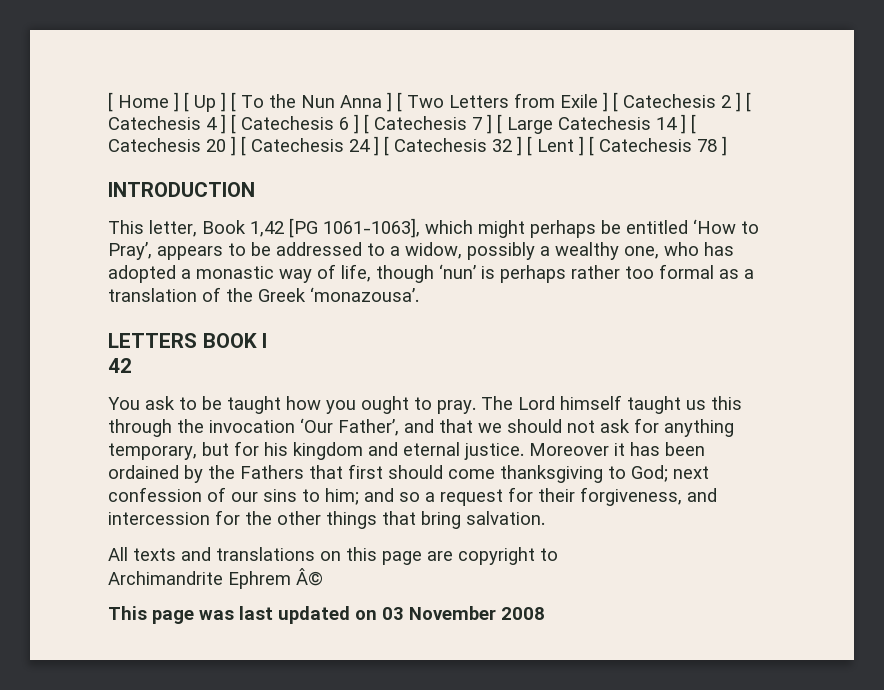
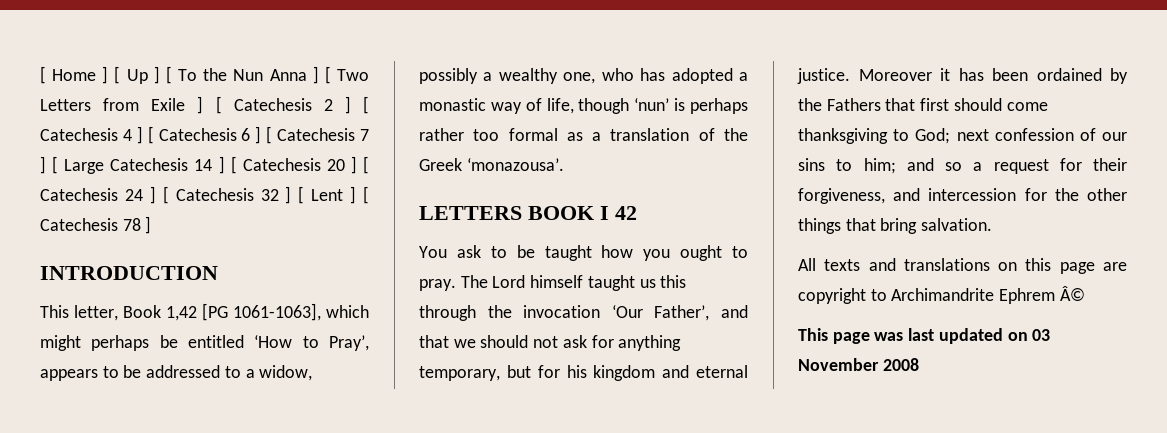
- LETTERS BOOK I
- 42
+ LETTERS BOOK I 42
- All texts and translations on this page are copyright to
- Archimandrite Ephrem Â©
+ All texts and translations on this page are copyright to Archimandrite Ephrem Â©

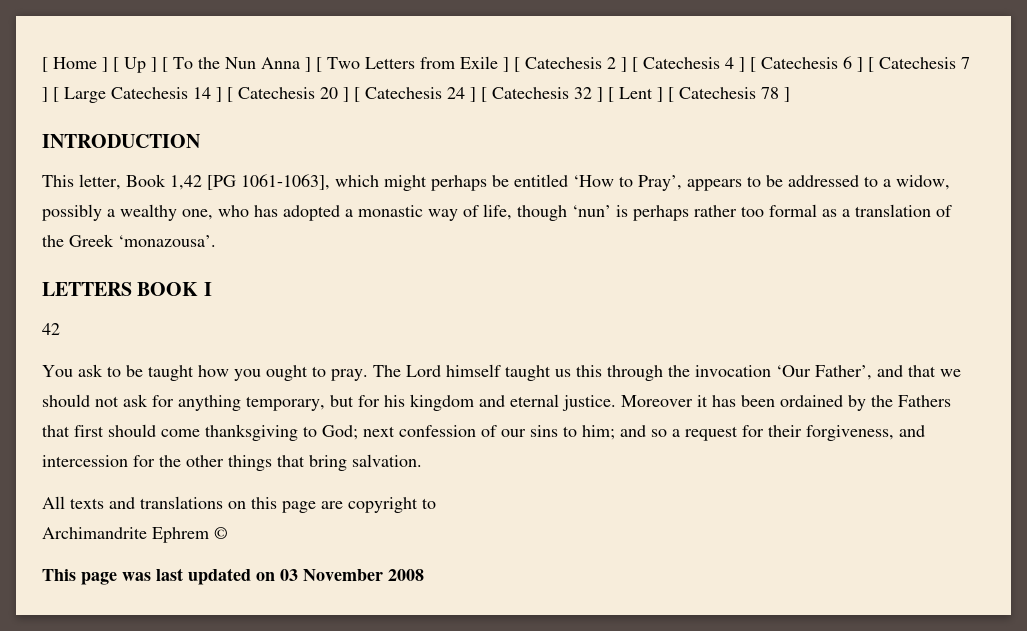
- LETTERS BOOK I 42
+ LETTERS BOOK I
+ 42
- All texts and translations on this page are copyright to Archimandrite Ephrem Â©
+ All texts and translations on this page are copyright to
+ Archimandrite Ephrem ©

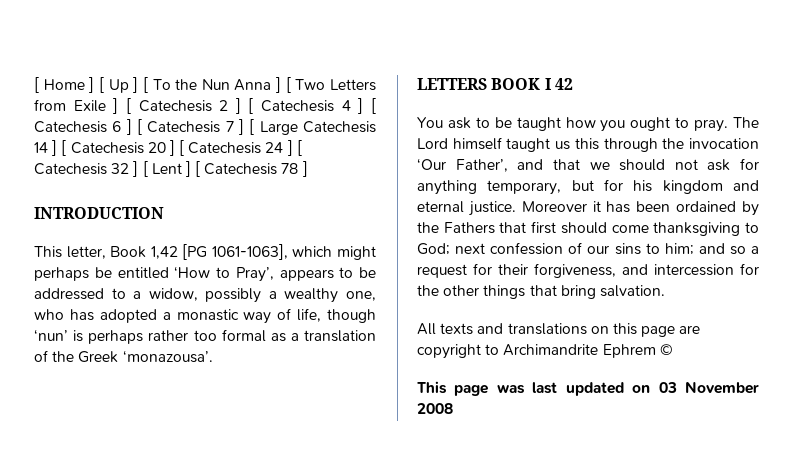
- LETTERS BOOK I
- 42
+ LETTERS BOOK I 42
- All texts and translations on this page are copyright to
- Archimandrite Ephrem ©
+ All texts and translations on this page are copyright to Archimandrite Ephrem ©

